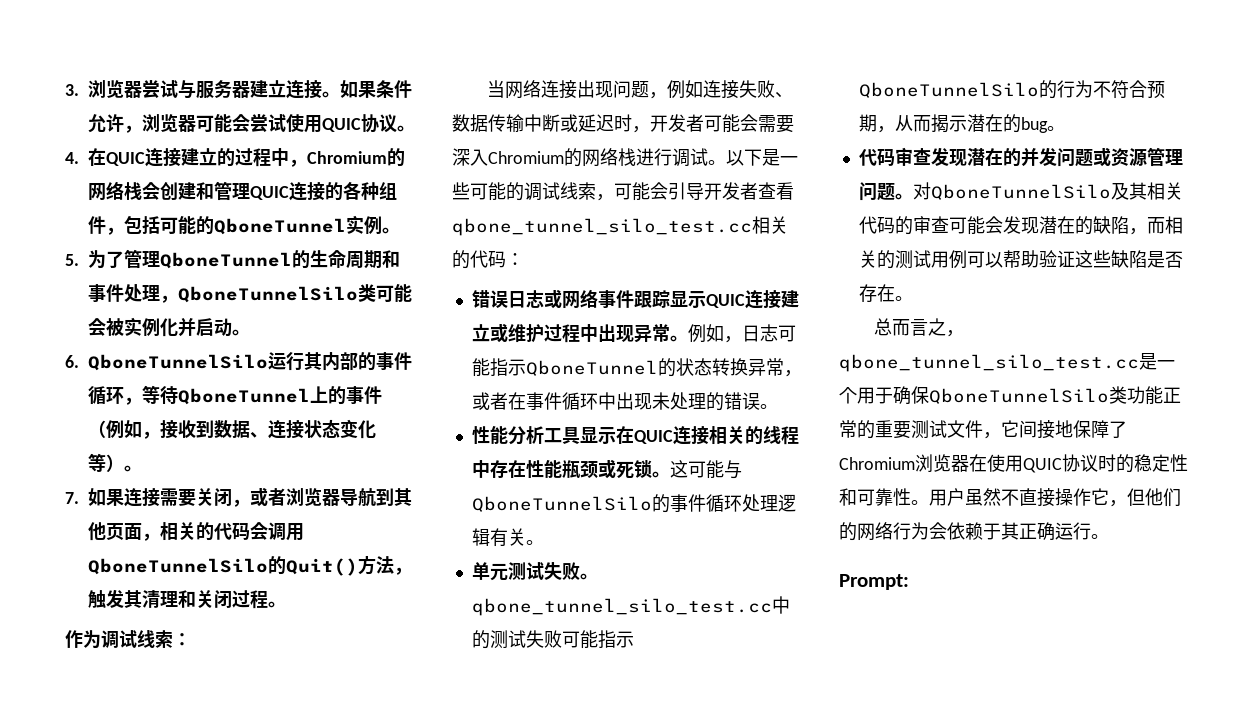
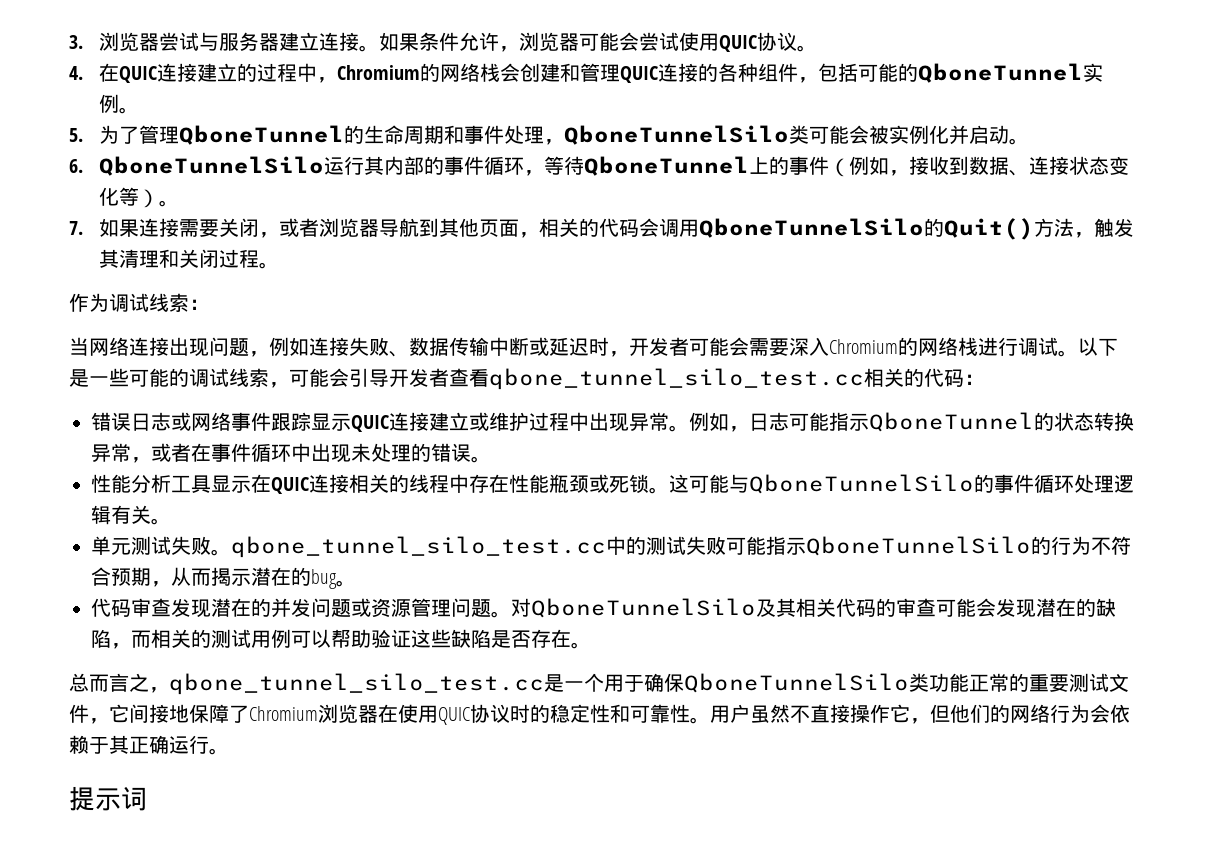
- Prompt:
+ 提示词

